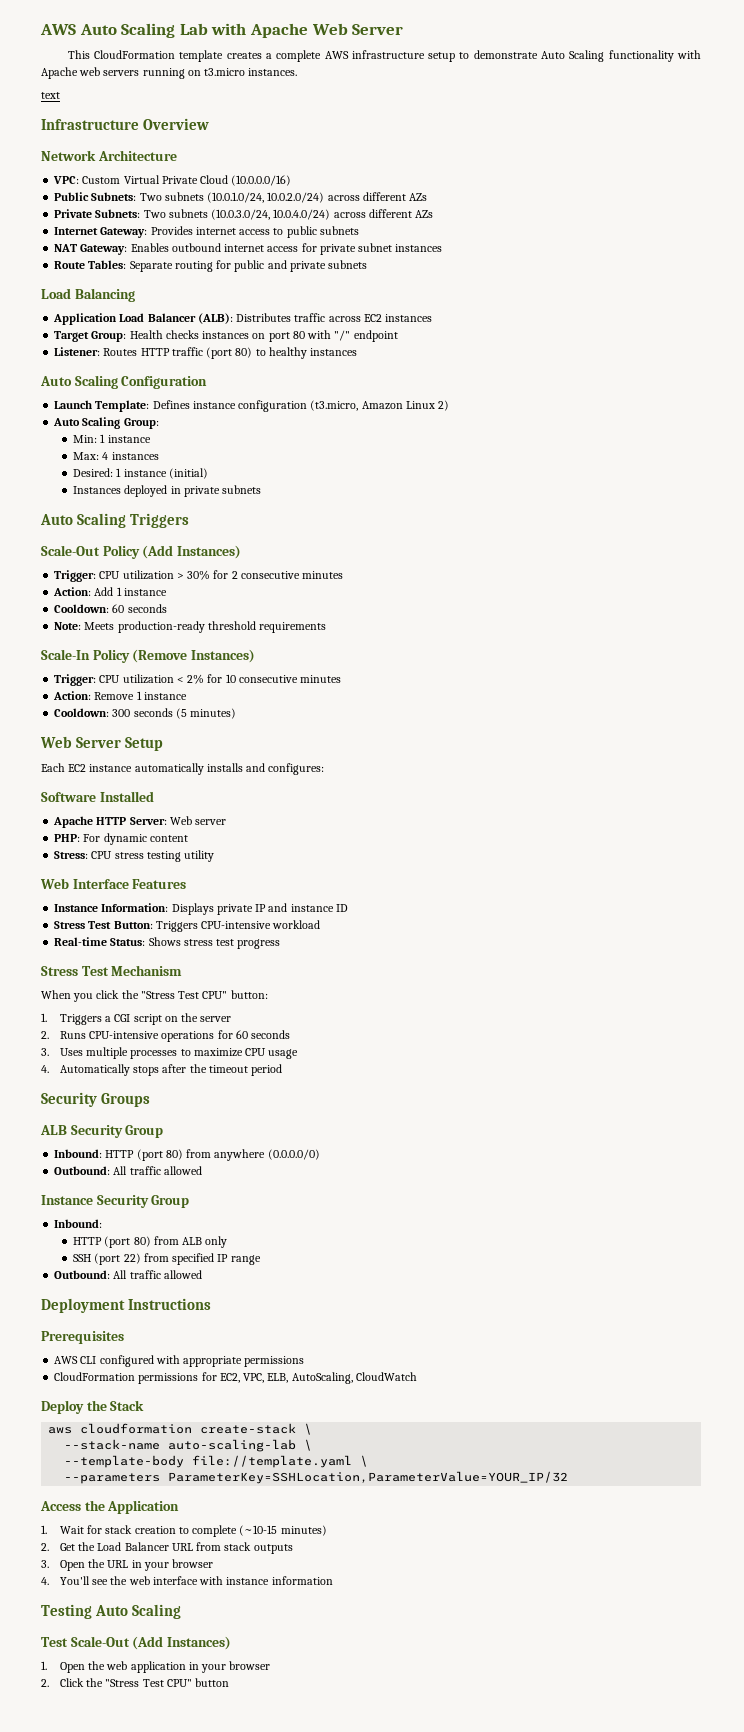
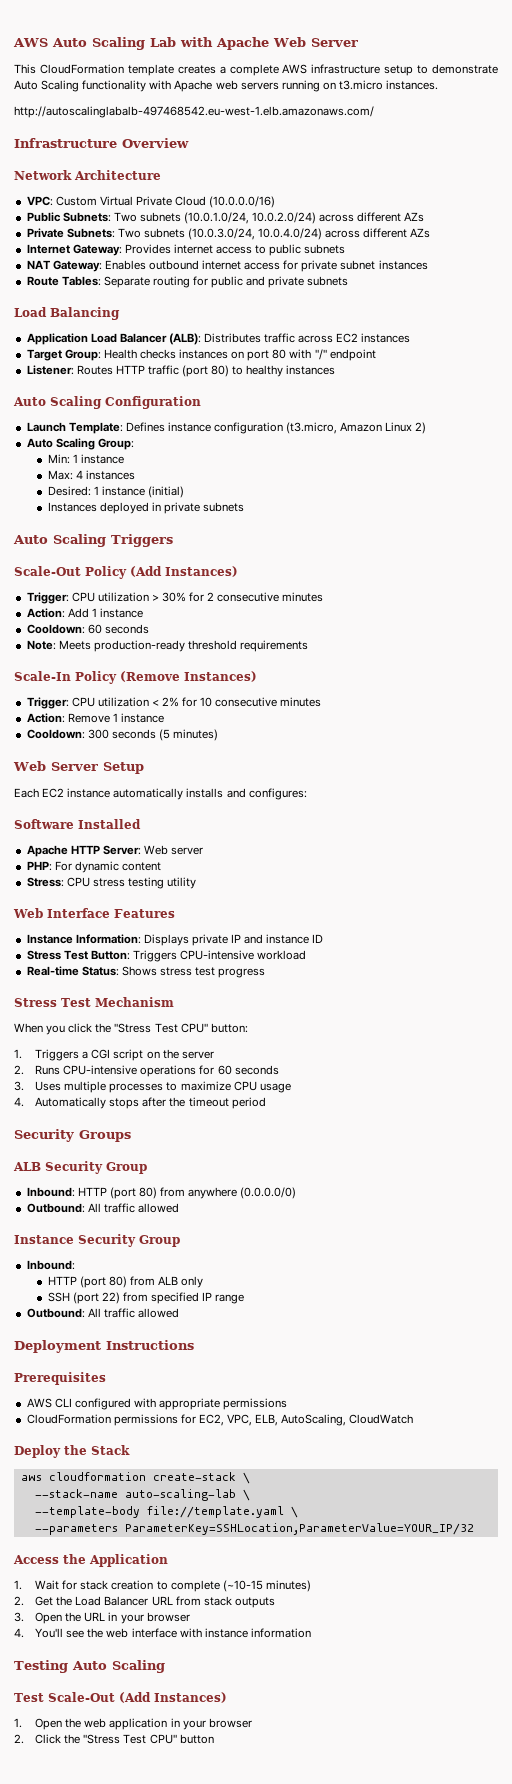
- text
+ http://autoscalinglabalb-497468542.eu-west-1.elb.amazonaws.com/

